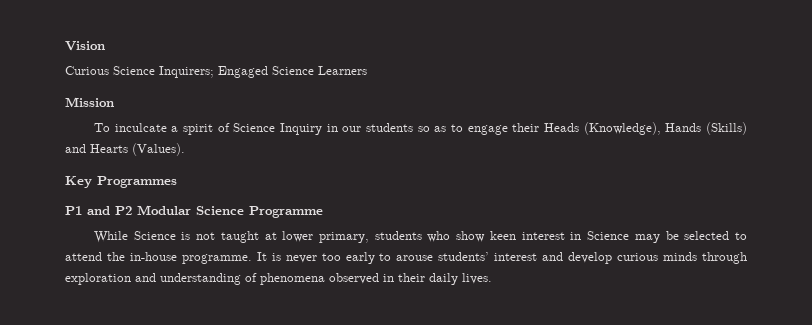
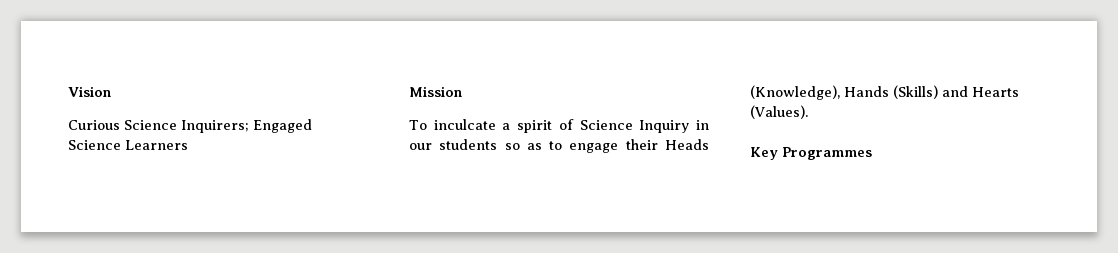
- P1 and P2 Modular Science Programme
- While Science is not taught at lower primary, students who show keen interest in Science may be selected to attend the in-house programme. It is never too early to arouse students’ interest and develop curious minds through exploration and understanding of phenomena observed in their daily lives.

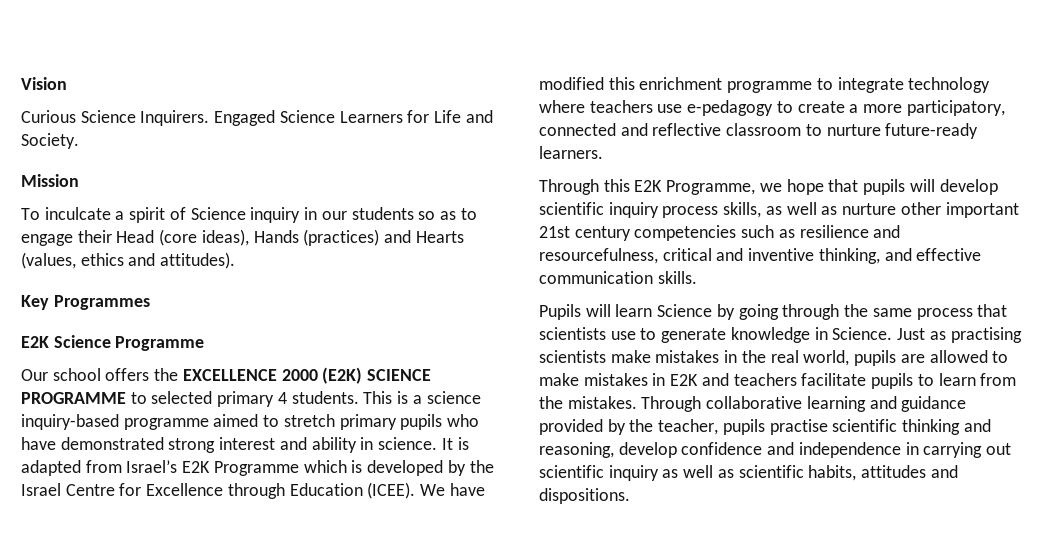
- Curious Science Inquirers; Engaged Science Learners
+ Curious Science Inquirers. Engaged Science Learners for Life and Society.
- To inculcate a spirit of Science Inquiry in our students so as to engage their Heads (Knowledge), Hands (Skills) and Hearts (Values).
+ To inculcate a spirit of Science inquiry in our students so as to engage their Head (core ideas), Hands (practices) and Hearts (values, ethics and attitudes).
  Key Programmes
+ E2K Science Programme
+ Our school offers the EXCELLENCE 2000 (E2K) SCIENCE PROGRAMME to selected primary 4 students. This is a science inquiry-based programme aimed to stretch primary pupils who have demonstrated strong interest and ability in science. It is adapted from Israel’s E2K Programme which is developed by the Israel Centre for Excellence through Education (ICEE). We have modified this enrichment programme to integrate technology where teachers use e-pedagogy to create a more participatory, connected and reflective classroom to nurture future-ready learners.
+ Through this E2K Programme, we hope that pupils will develop scientific inquiry process skills, as well as nurture other important 21st century competencies such as resilience and resourcefulness, critical and inventive thinking, and effective communication skills.
+ Pupils will learn Science by going through the same process that scientists use to generate knowledge in Science. Just as practising scientists make mistakes in the real world, pupils are allowed to make mistakes in E2K and teachers facilitate pupils to learn from the mistakes. Through collaborative learning and guidance provided by the teacher, pupils practise scientific thinking and reasoning, develop confidence and independence in carrying out scientific inquiry as well as scientific habits, attitudes and dispositions.

